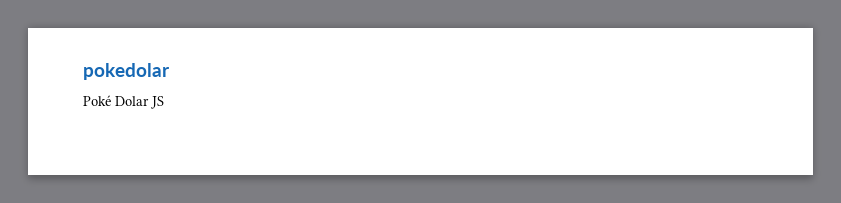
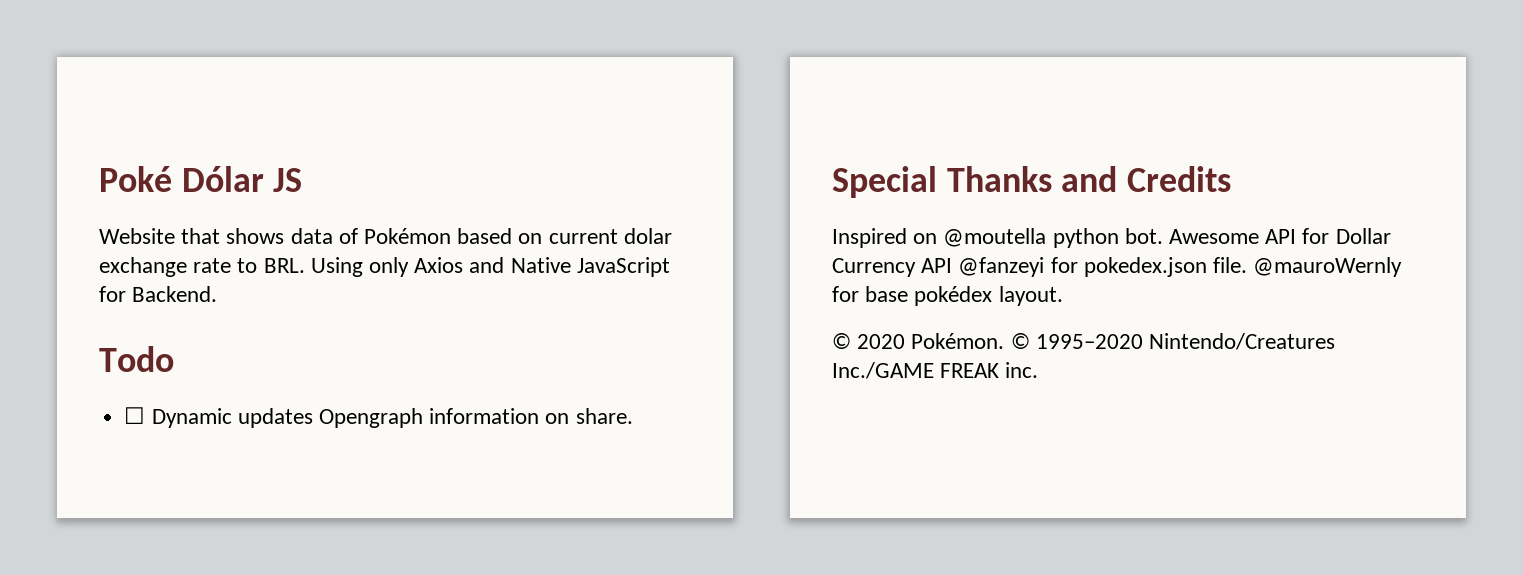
- pokedolar
- Poké Dolar JS
+ Poké Dólar JS
+ Website that shows data of Pokémon based on current dolar exchange rate to BRL. Using only Axios and Native JavaScript for Backend.
+ Todo
+ ☐ Dynamic updates Opengraph information on share.
+ Special Thanks and Credits
+ Inspired on @moutella python bot. Awesome API for Dollar Currency API @fanzeyi for pokedex.json file. @mauroWernly for base pokédex layout.
+ © 2020 Pokémon. © 1995–2020 Nintendo/Creatures Inc./GAME FREAK inc.

